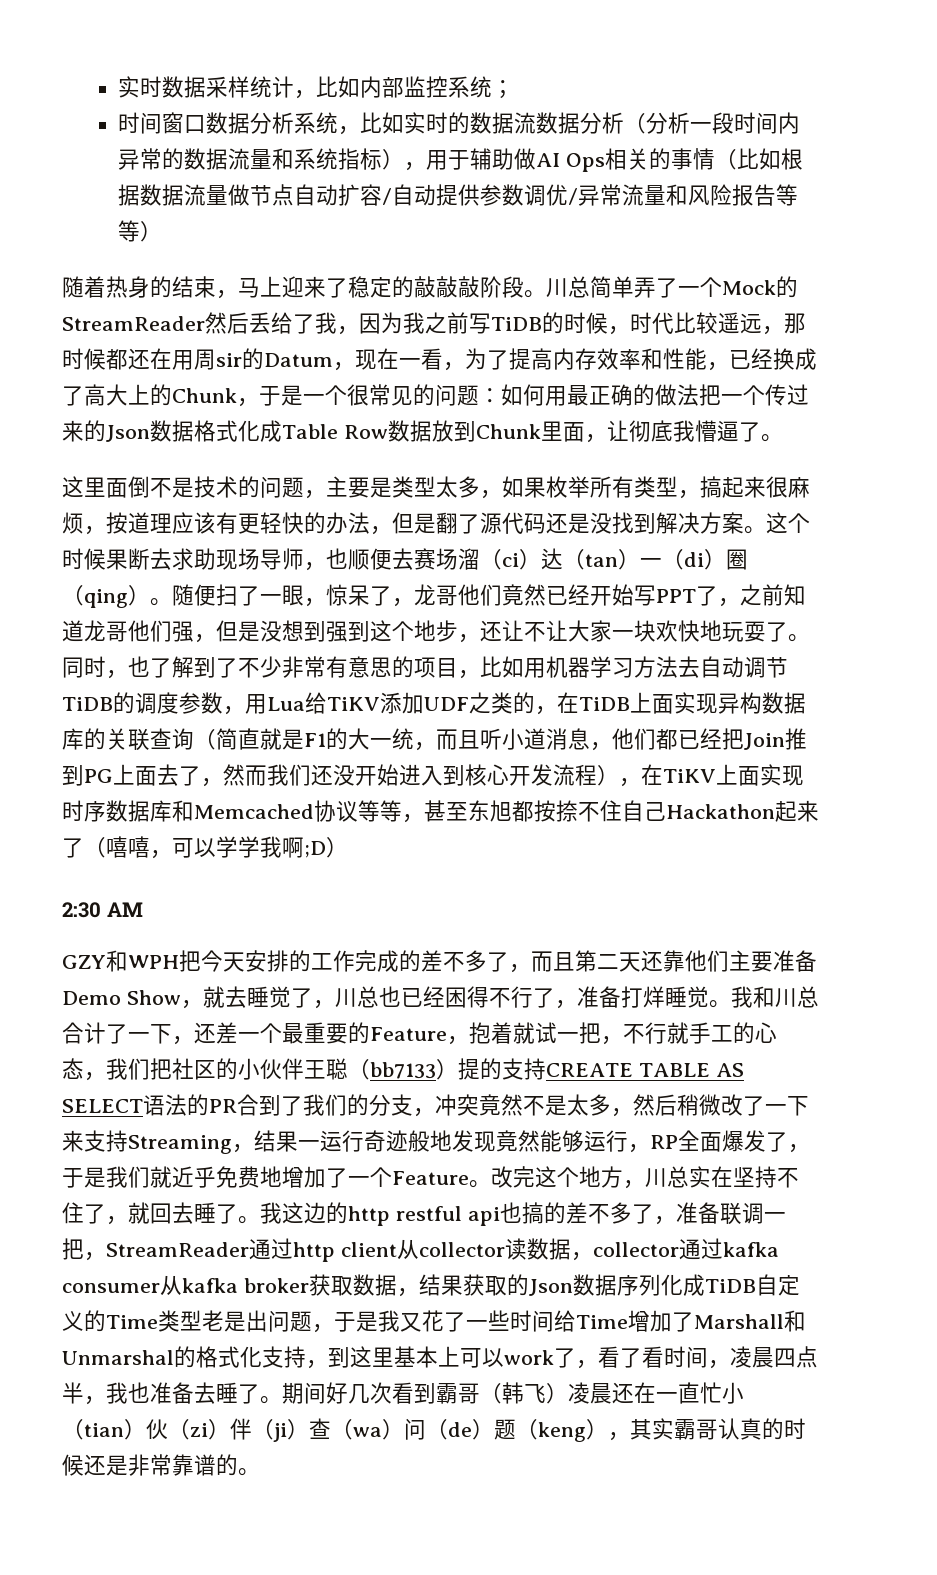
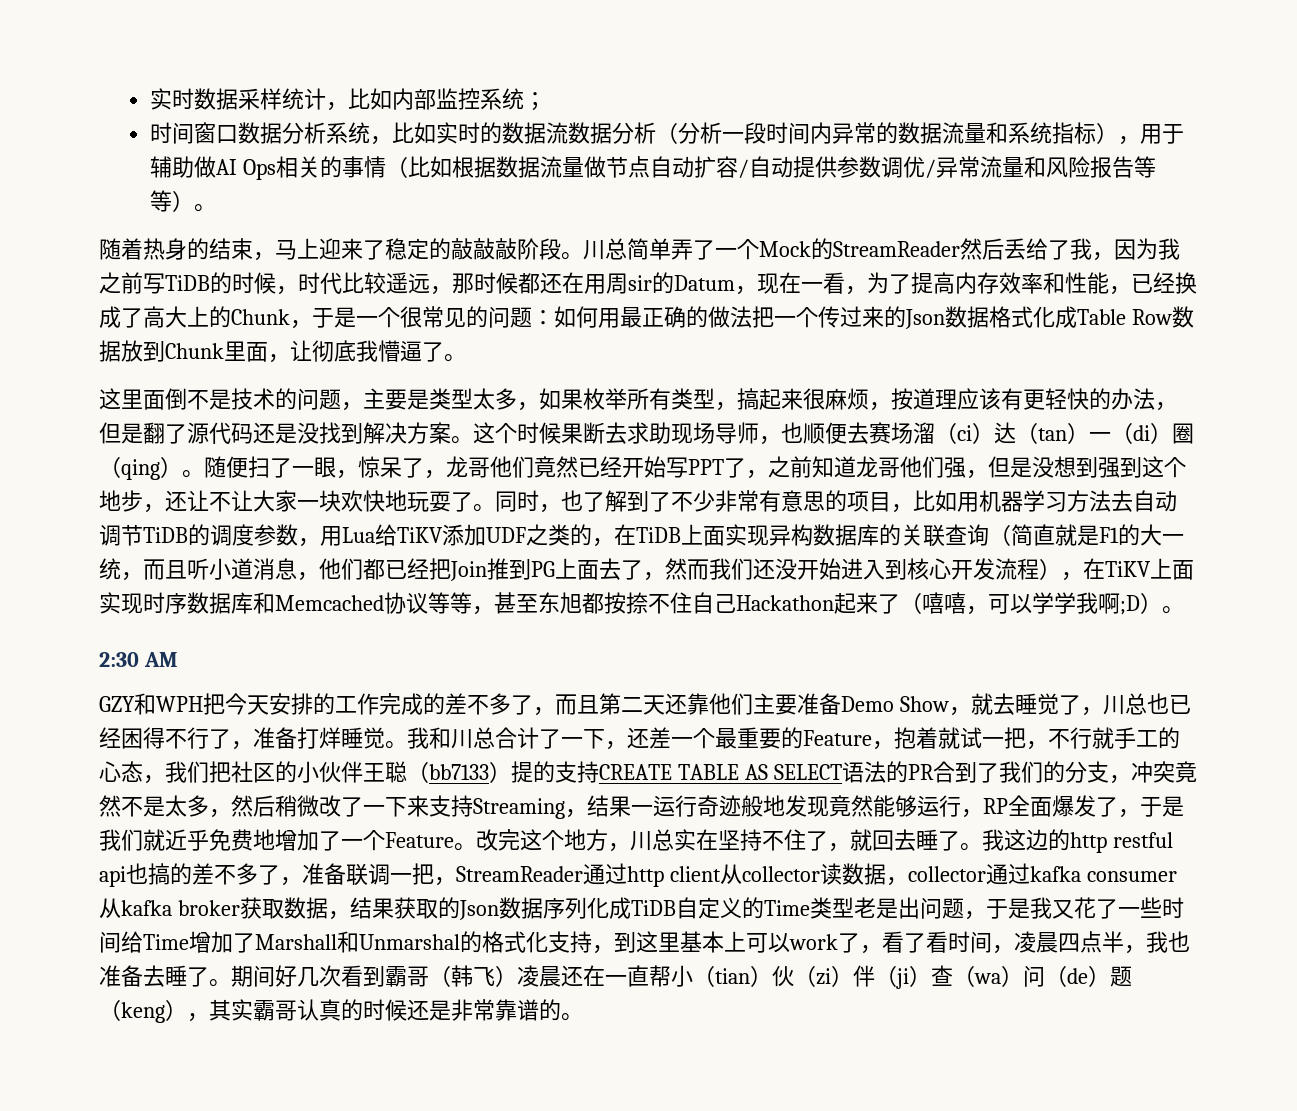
- 时间窗口数据分析系统，比如实时的数据流数据分析（分析一段时间内异常的数据流量和系统指标），用于辅助做AI Ops相关的事情（比如根据数据流量做节点自动扩容/自动提供参数调优/异常流量和风险报告等等）
+ 时间窗口数据分析系统，比如实时的数据流数据分析（分析一段时间内异常的数据流量和系统指标），用于辅助做AI Ops相关的事情（比如根据数据流量做节点自动扩容/自动提供参数调优/异常流量和风险报告等等）。
- 同时，也了解到了不少非常有意思的项目，比如用机器学习方法去自动调节TiDB的调度参数，用Lua给TiKV添加UDF之类的，在TiDB上面实现异构数据库的关联查询（简直就是F1的大一统，而且听小道消息，他们都已经把Join推到PG上面去了，然而我们还没开始进入到核心开发流程），在TiKV上面实现时序数据库和Memcached协议等等，甚至东旭都按捺不住自己Hackathon起来了（嘻嘻，可以学学我啊;D）
+ 同时，也了解到了不少非常有意思的项目，比如用机器学习方法去自动调节TiDB的调度参数，用Lua给TiKV添加UDF之类的，在TiDB上面实现异构数据库的关联查询（简直就是F1的大一统，而且听小道消息，他们都已经把Join推到PG上面去了，然而我们还没开始进入到核心开发流程），在TiKV上面实现时序数据库和Memcached协议等等，甚至东旭都按捺不住自己Hackathon起来了（嘻嘻，可以学学我啊;D）。
- 期间好几次看到霸哥（韩飞）凌晨还在一直忙小（tian）伙（zi）伴（ji）查（wa）问（de）题（keng），其实霸哥认真的时候还是非常靠谱的。
+ 期间好几次看到霸哥（韩飞）凌晨还在一直帮小（tian）伙（zi）伴（ji）查（wa）问（de）题（keng），其实霸哥认真的时候还是非常靠谱的。

